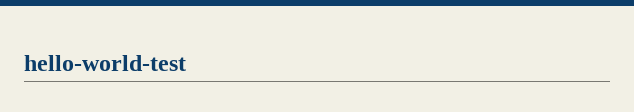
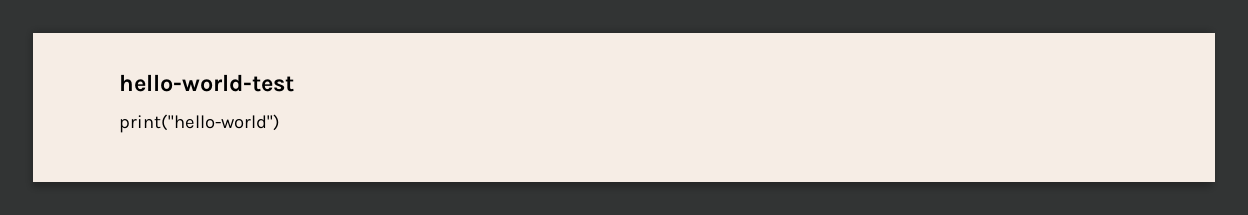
+ print("hello-world")

